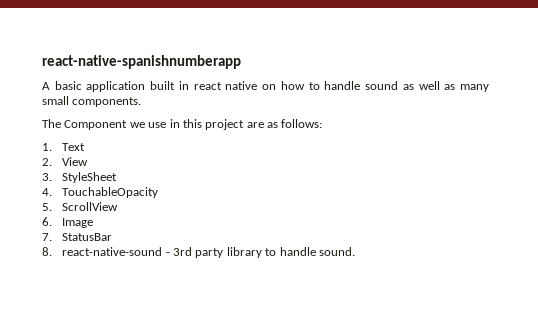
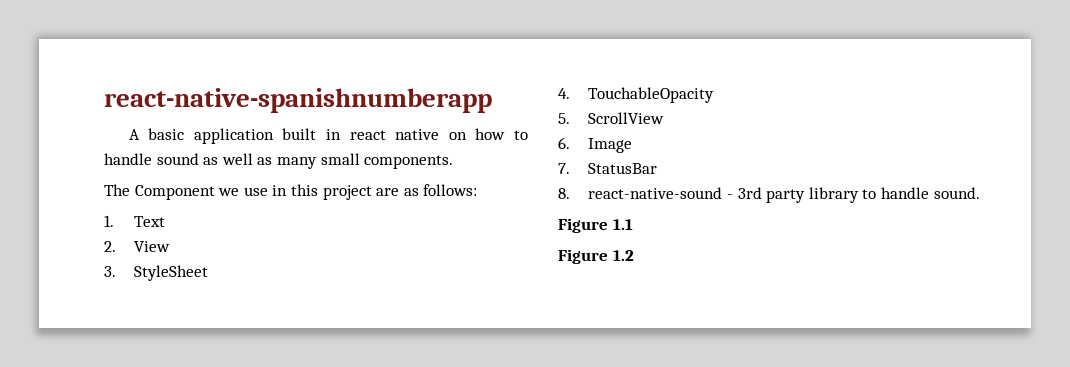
+ Figure 1.1
+ Figure 1.2

